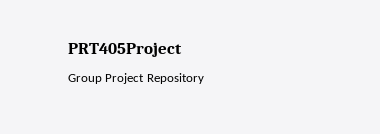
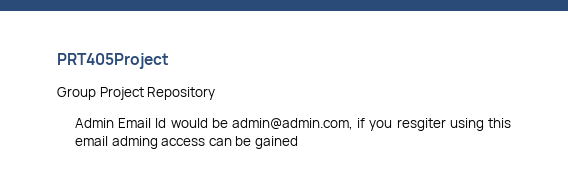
+ Admin Email Id would be admin@admin.com, if you resgiter using this email adming access can be gained

